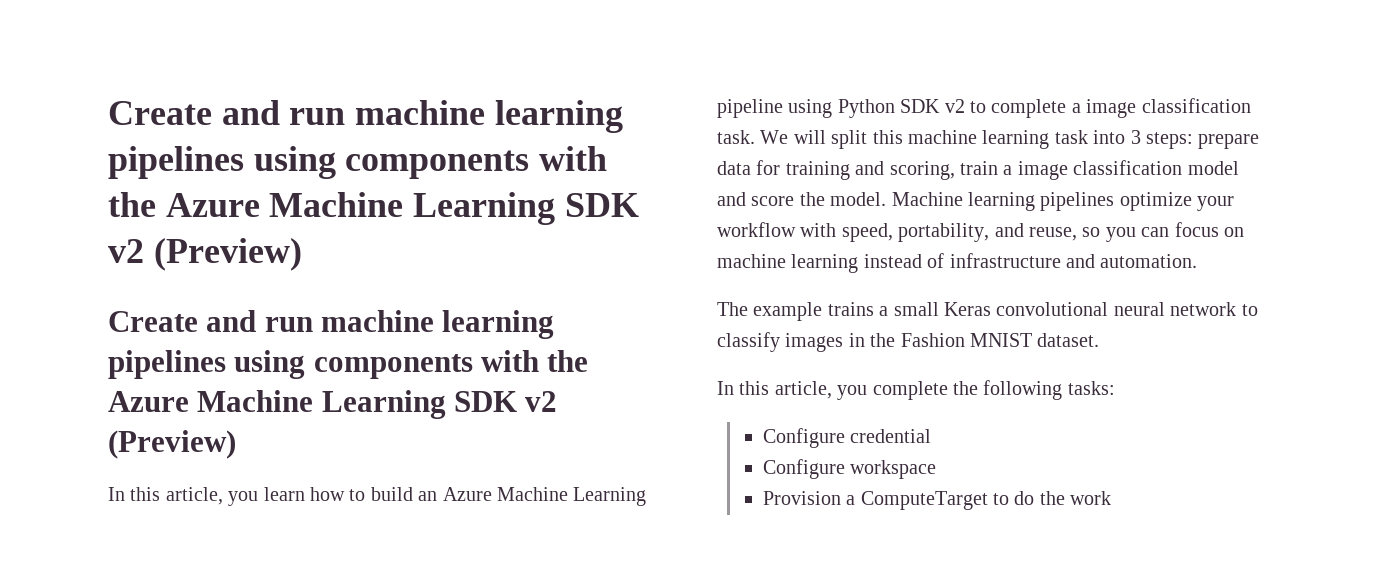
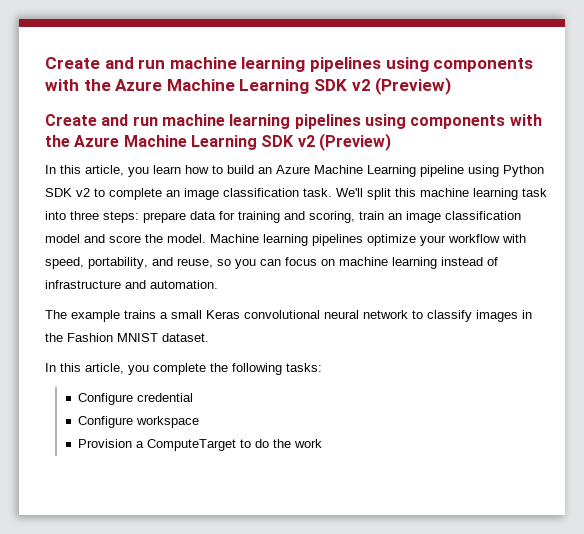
- In this article, you learn how to build an Azure Machine Learning pipeline using Python SDK v2 to complete a image classification task.
+ In this article, you learn how to build an Azure Machine Learning pipeline using Python SDK v2 to complete an image classification task.
- We will split this machine learning task into 3 steps: prepare data for training and scoring, train a image classification model and score the model.
+ We'll split this machine learning task into three steps: prepare data for training and scoring, train an image classification model and score the model.

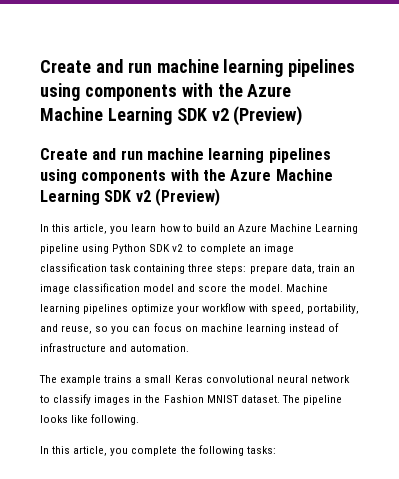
- In this article, you learn how to build an Azure Machine Learning pipeline using Python SDK v2 to complete an image classification task. We'll split this machine learning task into three steps: prepare data for training and scoring, train an image classification model and score the model.
+ In this article, you learn how to build an Azure Machine Learning pipeline using Python SDK v2 to complete an image classification task containing three steps: prepare data, train an image classification model and score the model.
+ The pipeline looks like following.
- Configure credential
- Configure workspace
- Provision a ComputeTarget to do the work

